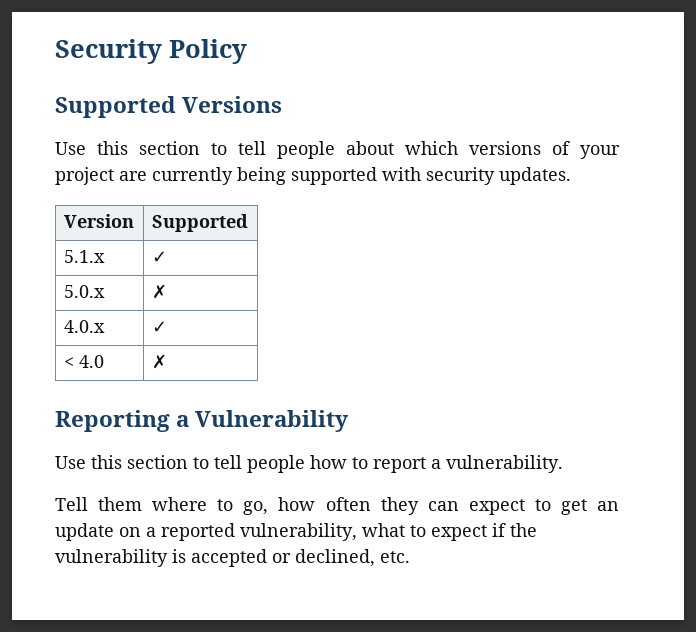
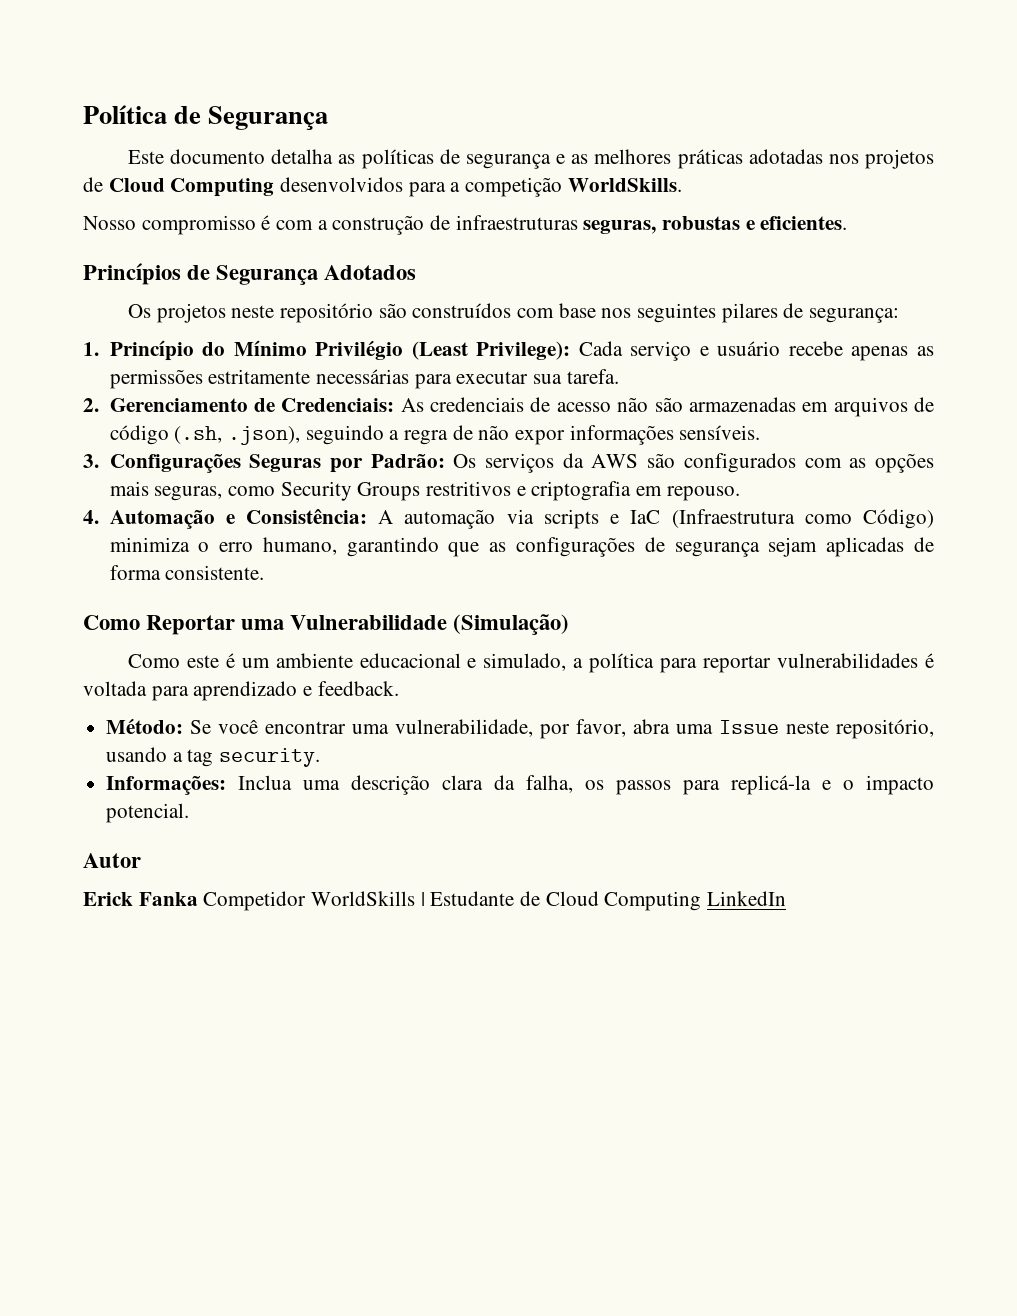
- Security Policy
- Supported Versions
- Use this section to tell people about which versions of your project are currently being supported with security updates.
- Version | Supported
- 5.1.x | ✓
- 5.0.x | ✗
- 4.0.x | ✓
- < 4.0 | ✗
- Reporting a Vulnerability
- Use this section to tell people how to report a vulnerability.
- Tell them where to go, how often they can expect to get an update on a reported vulnerability, what to expect if the vulnerability is accepted or declined, etc.
+ Política de Segurança
+ Este documento detalha as políticas de segurança e as melhores práticas adotadas nos projetos de Cloud Computing desenvolvidos para a competição WorldSkills.
+ Nosso compromisso é com a construção de infraestruturas seguras, robustas e eficientes.
+ Princípios de Segurança Adotados
+ Os projetos neste repositório são construídos com base nos seguintes pilares de segurança:
+ 1. Princípio do Mínimo Privilégio (Least Privilege): Cada serviço e usuário recebe apenas as permissões estritamente necessárias para executar sua tarefa.
+ 2. Gerenciamento de Credenciais: As credenciais de acesso não são armazenadas em arquivos de código (.sh, .json), seguindo a regra de não expor informações sensíveis.
+ 3. Configurações Seguras por Padrão: Os serviços da AWS são configurados com as opções mais seguras, como Security Groups restritivos e criptografia em repouso.
+ 4. Automação e Consistência: A automação via scripts e IaC (Infraestrutura como Código) minimiza o erro humano, garantindo que as configurações de segurança sejam aplicadas de forma consistente.
+ Como Reportar uma Vulnerabilidade (Simulação)
+ Como este é um ambiente educacional e simulado, a política para reportar vulnerabilidades é voltada para aprendizado e feedback.
+ Método: Se você encontrar uma vulnerabilidade, por favor, abra uma Issue neste repositório, usando a tag security.
+ Informações: Inclua uma descrição clara da falha, os passos para replicá-la e o impacto potencial.
+ Autor
+ Erick Fanka Competidor WorldSkills | Estudante de Cloud Computing LinkedIn

